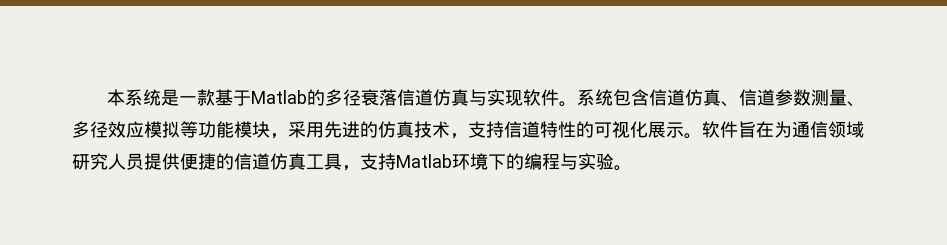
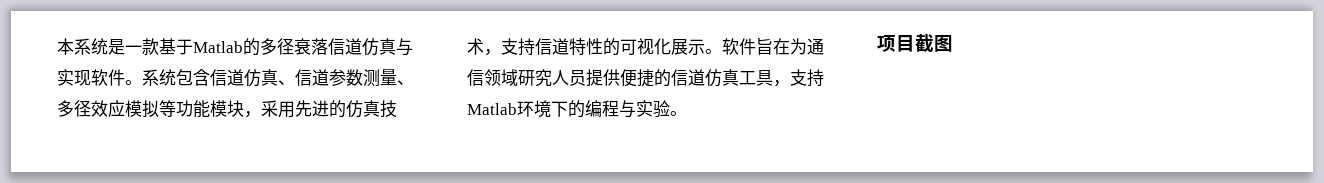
+ 项目截图

